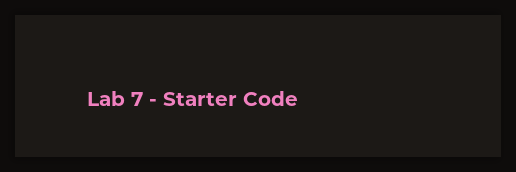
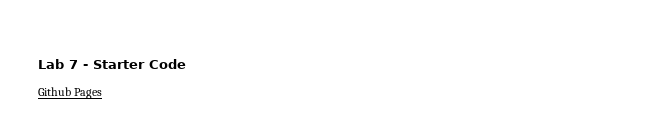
+ Github Pages

